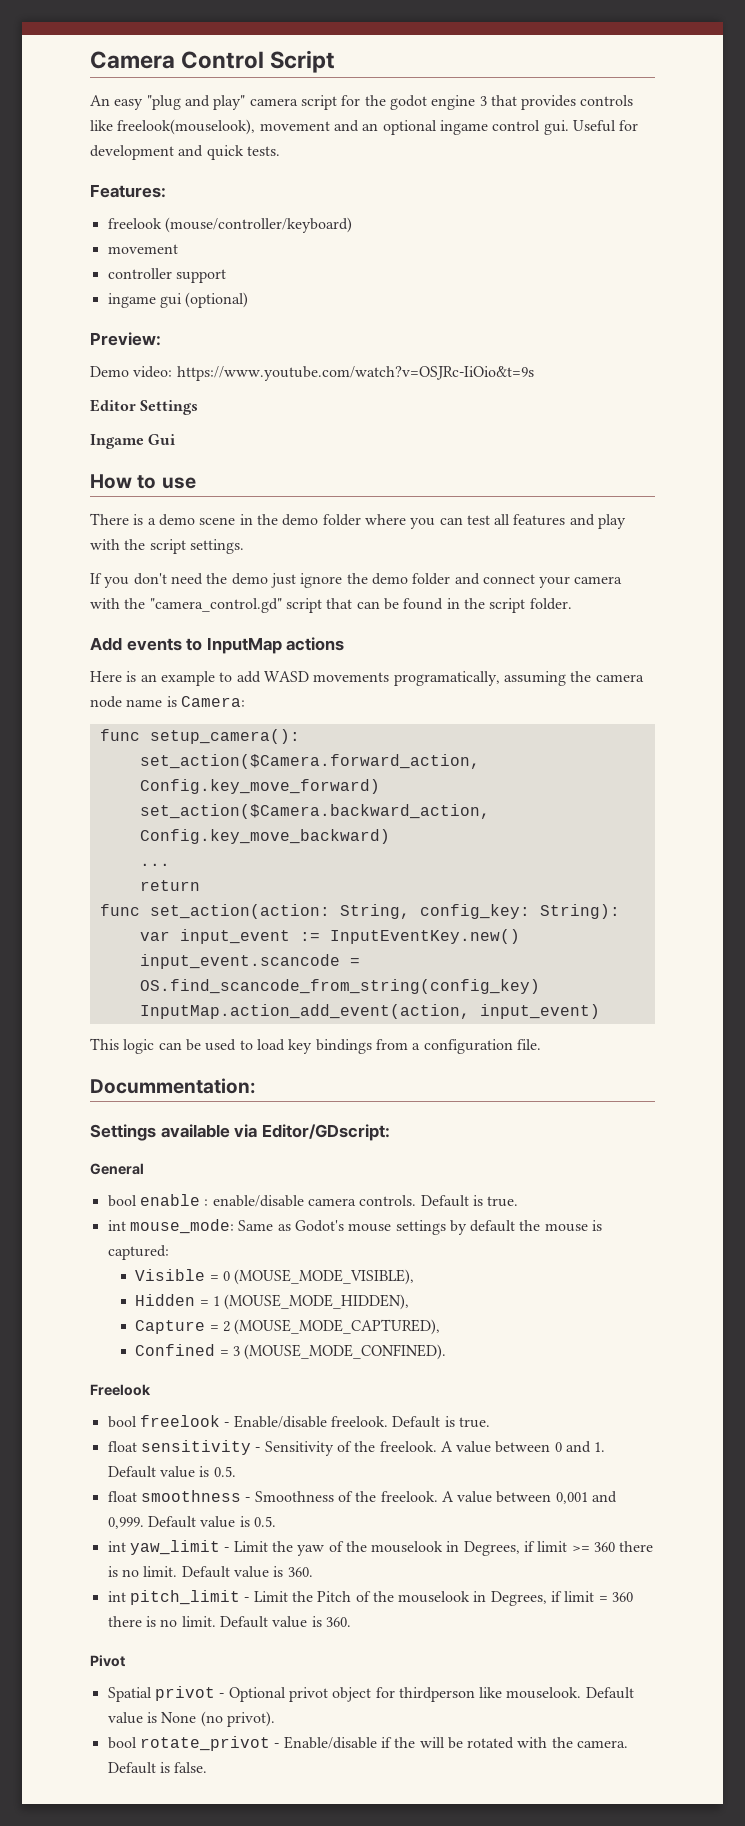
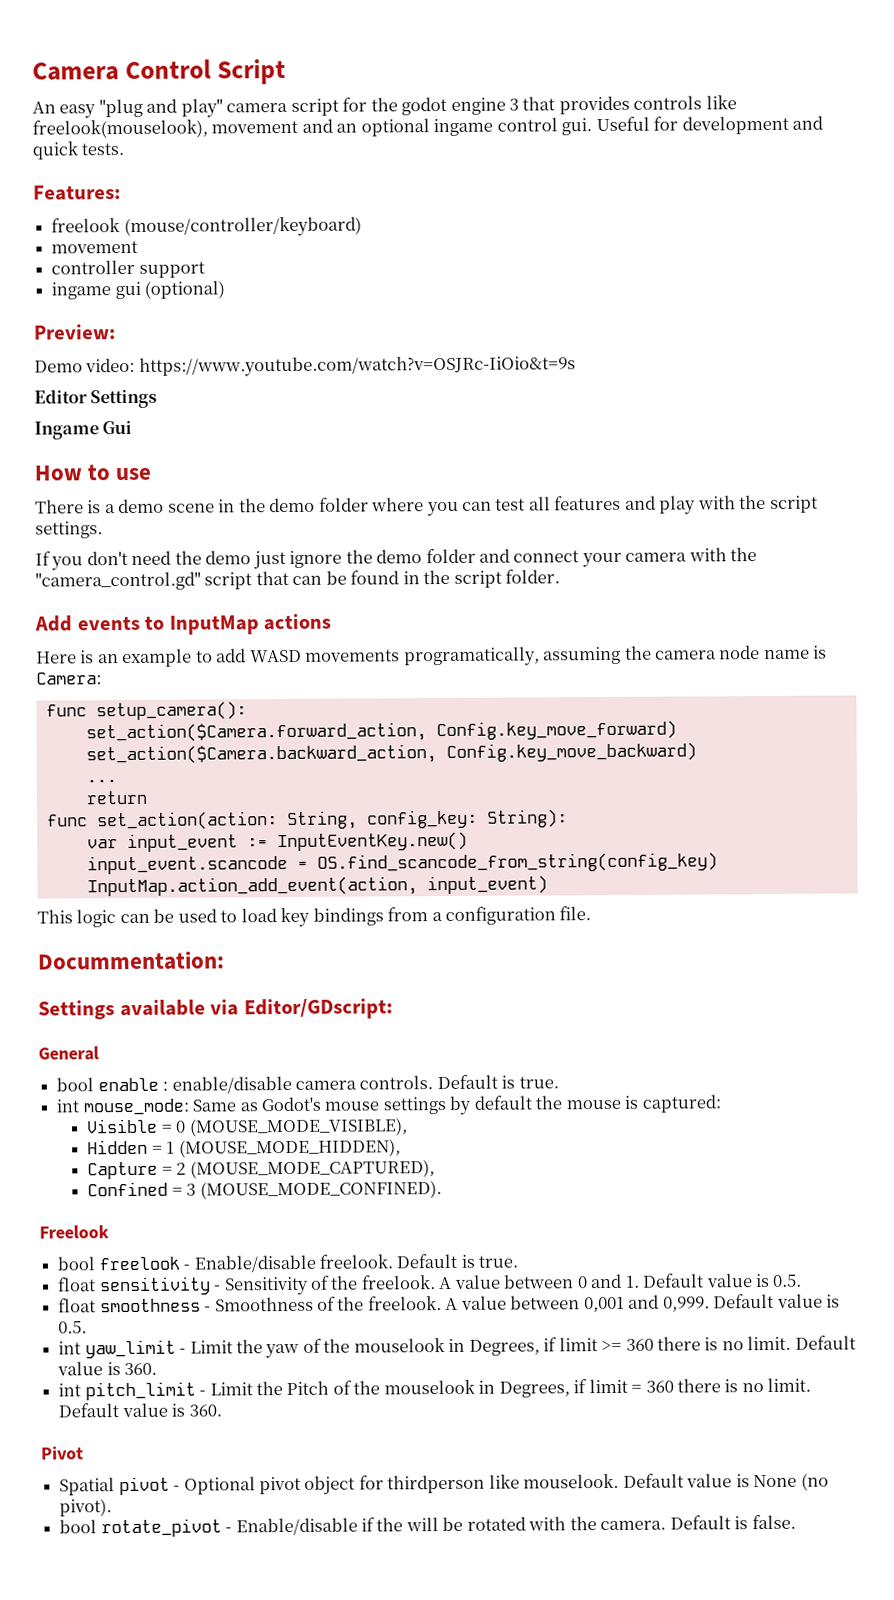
- Spatial privot - Optional privot object for thirdperson like mouselook.
+ Spatial pivot - Optional pivot object for thirdperson like mouselook.
- Default value is None (no privot).
- bool rotate_privot - Enable/disable if the will be rotated with the camera.
+ Default value is None (no pivot).
+ bool rotate_pivot - Enable/disable if the will be rotated with the camera.

